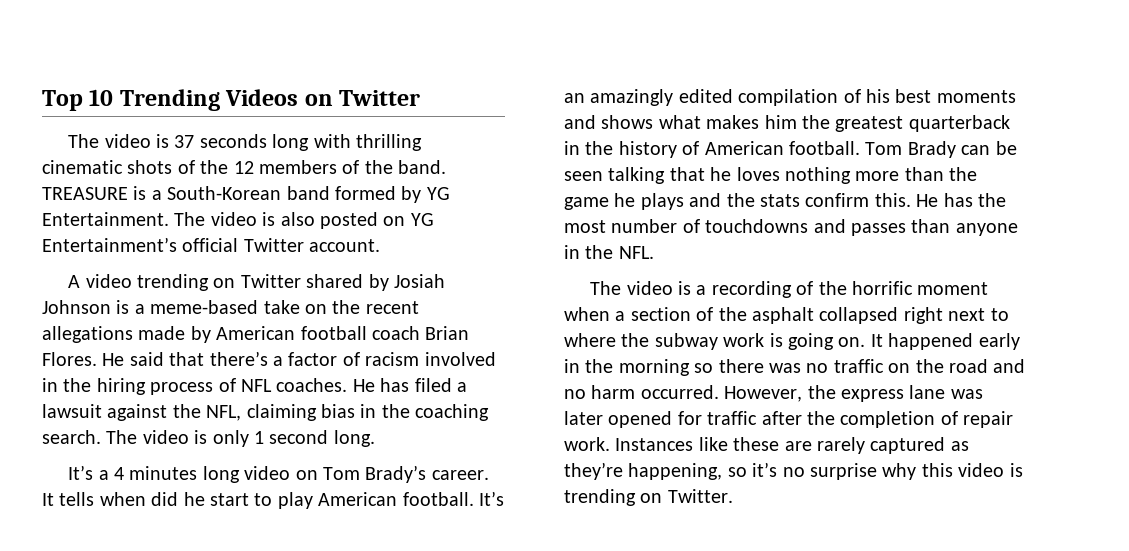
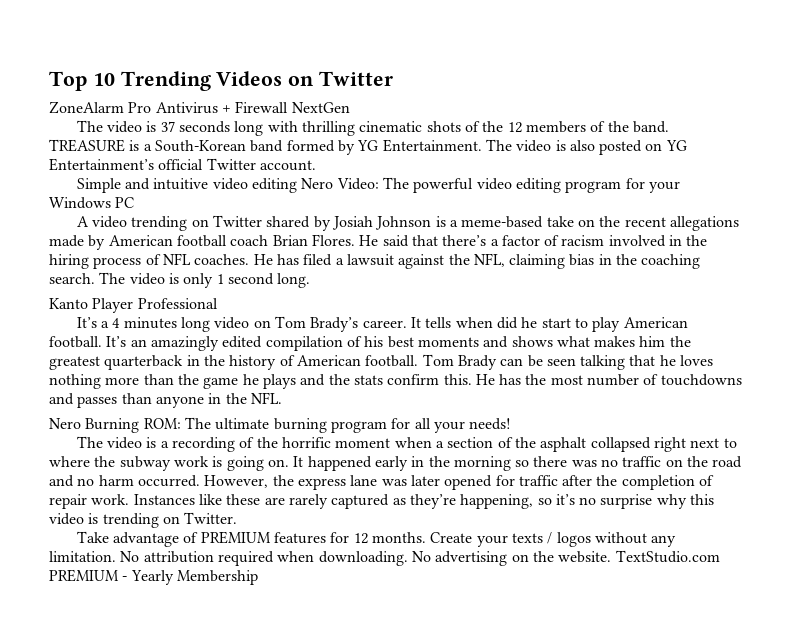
+ ZoneAlarm Pro Antivirus + Firewall NextGen
+ Simple and intuitive video editing Nero Video: The powerful video editing program for your Windows PC
+ Kanto Player Professional
+ Nero Burning ROM: The ultimate burning program for all your needs!
+ Take advantage of PREMIUM features for 12 months. Create your texts / logos without any limitation. No attribution required when downloading. No advertising on the website. TextStudio.com PREMIUM - Yearly Membership

